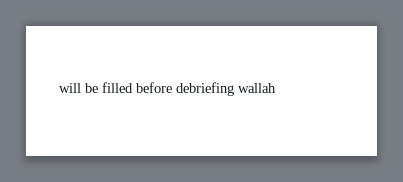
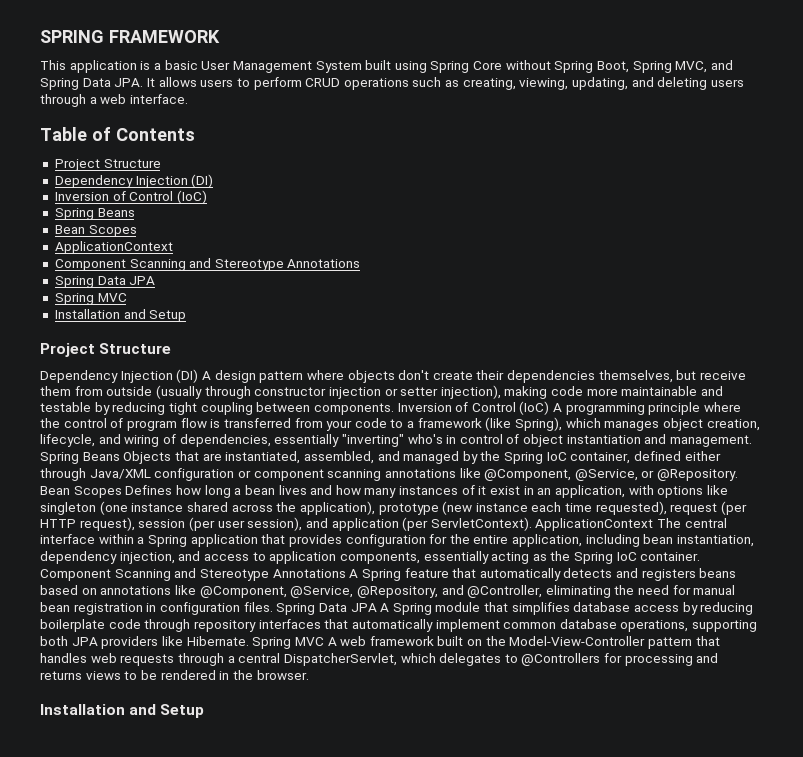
- will be filled before debriefing wallah
+ SPRING FRAMEWORK
+ This application is a basic User Management System built using Spring Core without Spring Boot, Spring MVC, and Spring Data JPA. It allows users to perform CRUD operations such as creating, viewing, updating, and deleting users through a web interface.
+ Table of Contents
+ Project Structure
+ Dependency Injection (DI)
+ Inversion of Control (IoC)
+ Spring Beans
+ Bean Scopes
+ ApplicationContext
+ Component Scanning and Stereotype Annotations
+ Spring Data JPA
+ Spring MVC
+ Installation and Setup
+ Project Structure
+ Dependency Injection (DI) A design pattern where objects don't create their dependencies themselves, but receive them from outside (usually through constructor injection or setter injection), making code more maintainable and testable by reducing tight coupling between components. Inversion of Control (IoC) A programming principle where the control of program flow is transferred from your code to a framework (like Spring), which manages object creation, lifecycle, and wiring of dependencies, essentially "inverting" who's in control of object instantiation and management. Spring Beans Objects that are instantiated, assembled, and managed by the Spring IoC container, defined either through Java/XML configuration or component scanning annotations like @Component, @Service, or @Repository. Bean Scopes Defines how long a bean lives and how many instances of it exist in an application, with options like singleton (one instance shared across the application), prototype (new instance each time requested), request (per HTTP request), session (per user session), and application (per ServletContext). ApplicationContext The central interface within a Spring application that provides configuration for the entire application, including bean instantiation, dependency injection, and access to application components, essentially acting as the Spring IoC container. Component Scanning and Stereotype Annotations A Spring feature that automatically detects and registers beans based on annotations like @Component, @Service, @Repository, and @Controller, eliminating the need for manual bean registration in configuration files. Spring Data JPA A Spring module that simplifies database access by reducing boilerplate code through repository interfaces that automatically implement common database operations, supporting both JPA providers like Hibernate. Spring MVC A web framework built on the Model-View-Controller pattern that handles web requests through a central DispatcherServlet, which delegates to @Controllers for processing and returns views to be rendered in the browser.
+ Installation and Setup

